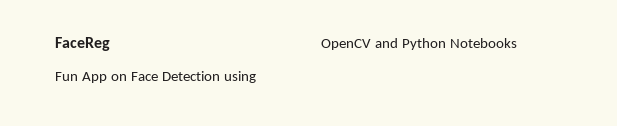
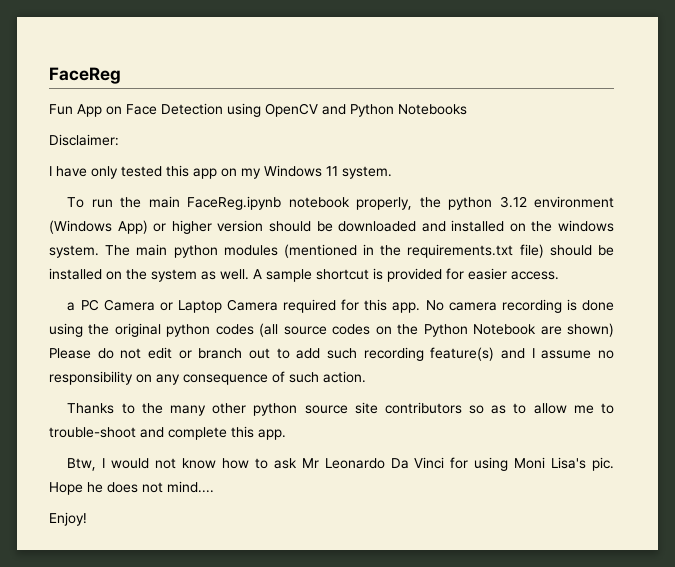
+ Disclaimer:
+ I have only tested this app on my Windows 11 system.
+ To run the main FaceReg.ipynb notebook properly, the python 3.12 environment (Windows App) or higher version should be downloaded and installed on the windows system. The main python modules (mentioned in the requirements.txt file) should be installed on the system as well. A sample shortcut is provided for easier access.
+ a PC Camera or Laptop Camera required for this app. No camera recording is done using the original python codes (all source codes on the Python Notebook are shown) Please do not edit or branch out to add such recording feature(s) and I assume no responsibility on any consequence of such action.
+ Thanks to the many other python source site contributors so as to allow me to trouble-shoot and complete this app.
+ Btw, I would not know how to ask Mr Leonardo Da Vinci for using Moni Lisa's pic. Hope he does not mind....
+ Enjoy!

